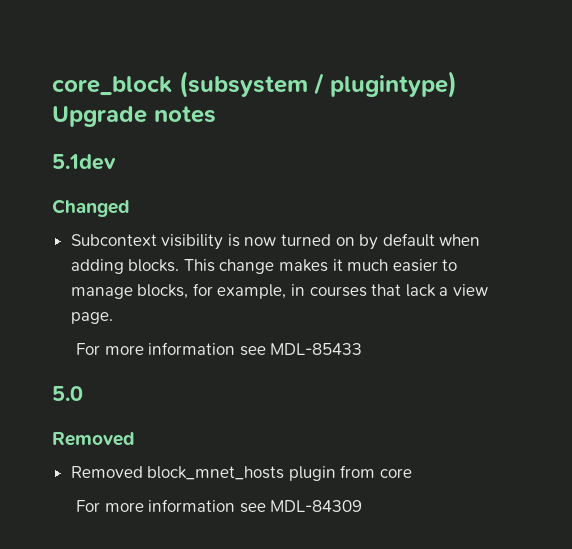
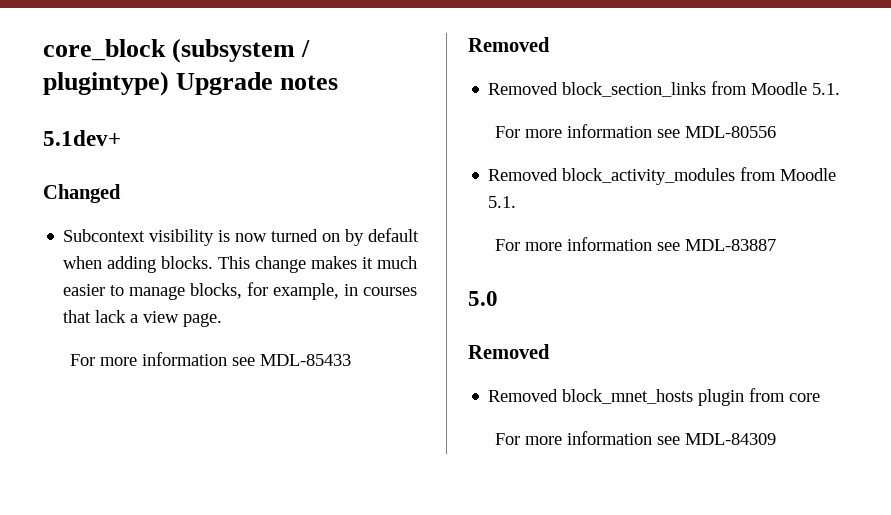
- 5.1dev
+ 5.1dev+
  For more information see MDL-85433
+ Removed
+ Removed block_section_links from Moodle 5.1.
+ For more information see MDL-80556
+ Removed block_activity_modules from Moodle 5.1.
+ For more information see MDL-83887

